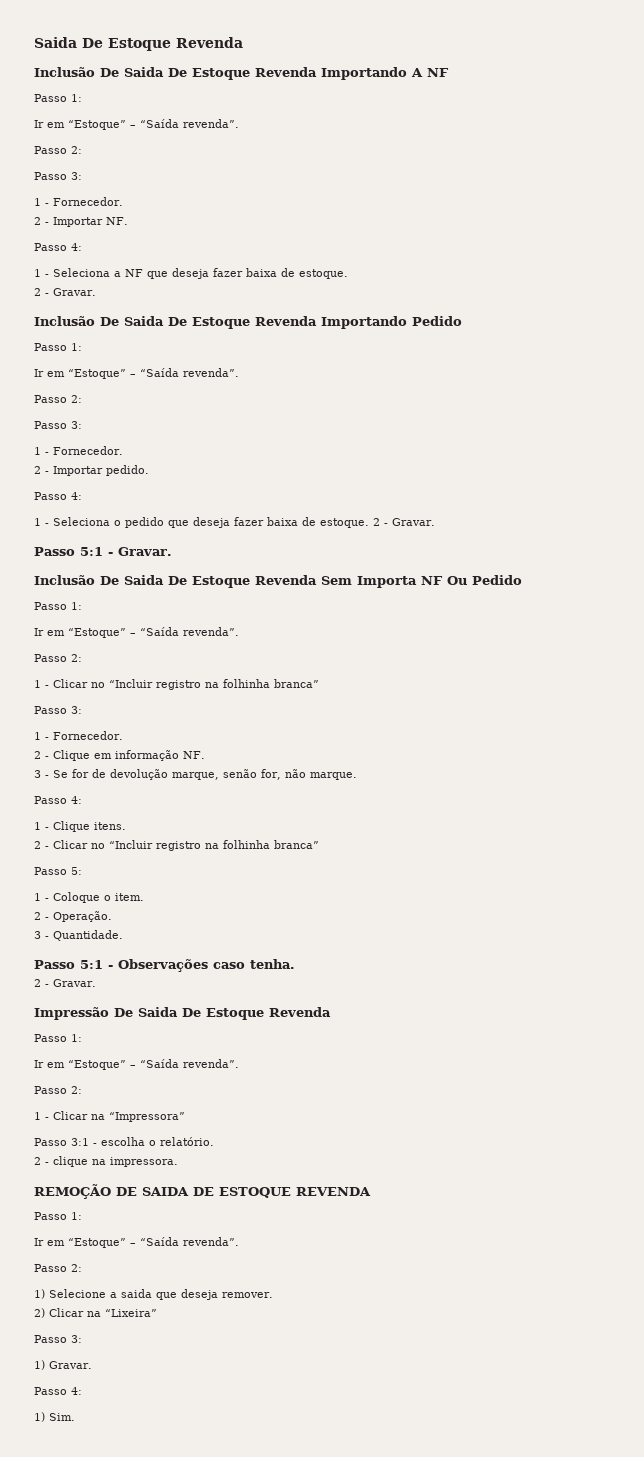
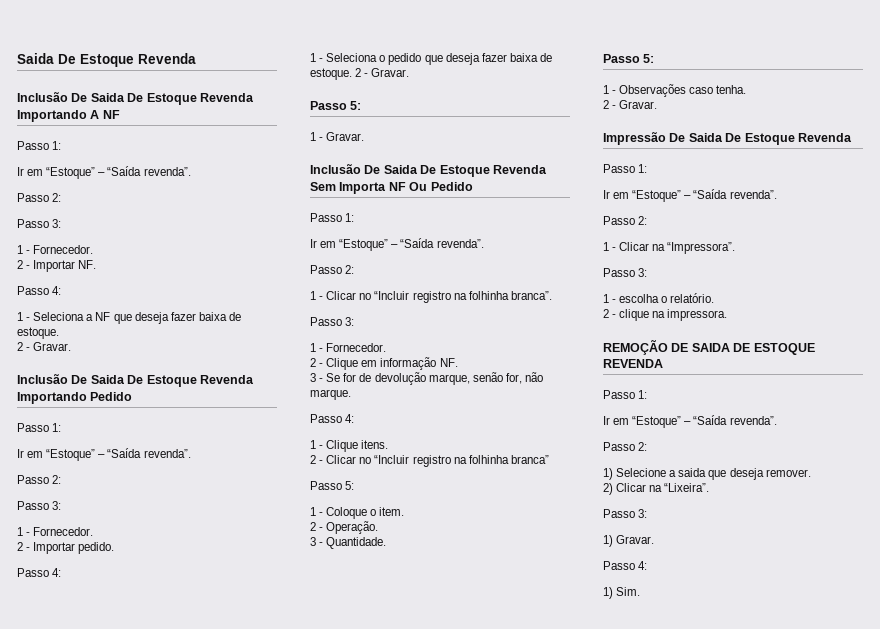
  1 - Seleciona o pedido que deseja fazer baixa de estoque. 2 - Gravar.
- Passo 5:1 - Gravar.
+ Passo 5:
+ 1 - Gravar.
- 1 - Clicar no “Incluir registro na folhinha branca”
+ 1 - Clicar no “Incluir registro na folhinha branca”.
  3 - Quantidade.
- Passo 5:1 - Observações caso tenha.
+ Passo 5:
+ 1 - Observações caso tenha.
- 1 - Clicar na “Impressora”
- Passo 3:1 - escolha o relatório.
+ 1 - Clicar na “Impressora”.
+ Passo 3:
+ 1 - escolha o relatório.
- 2) Clicar na “Lixeira”
+ 2) Clicar na “Lixeira”.

